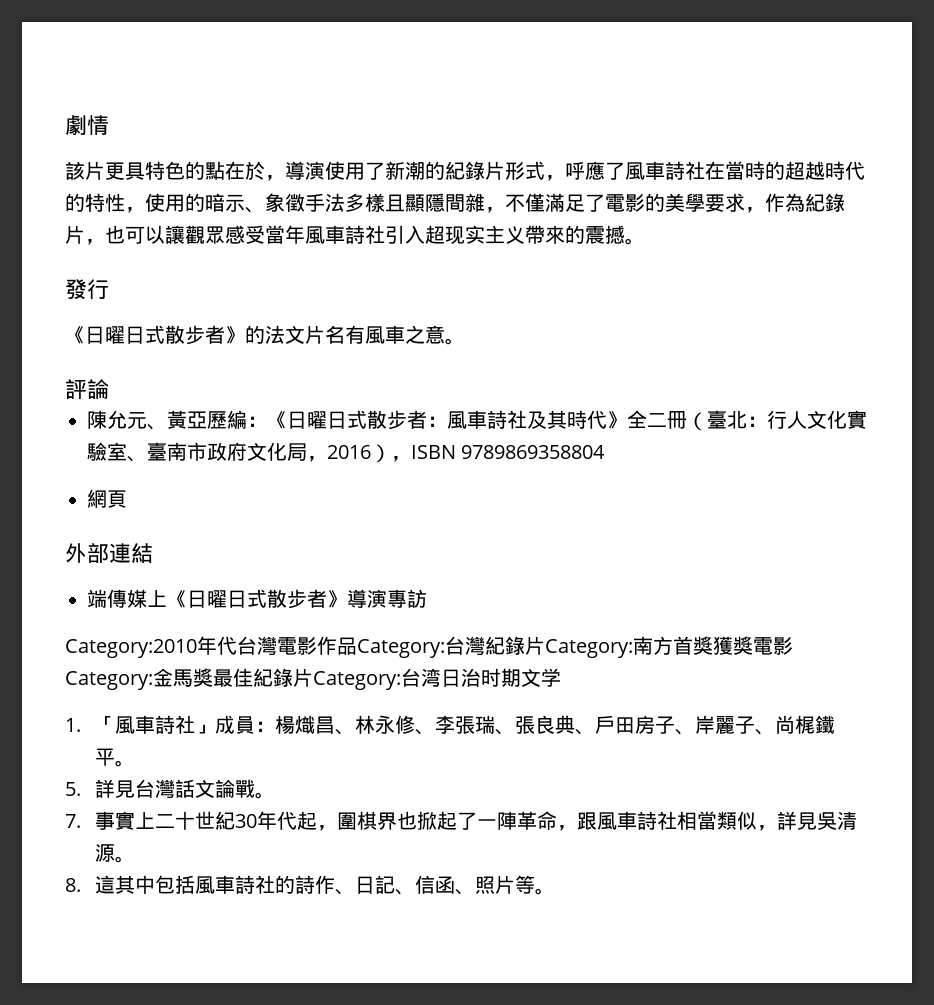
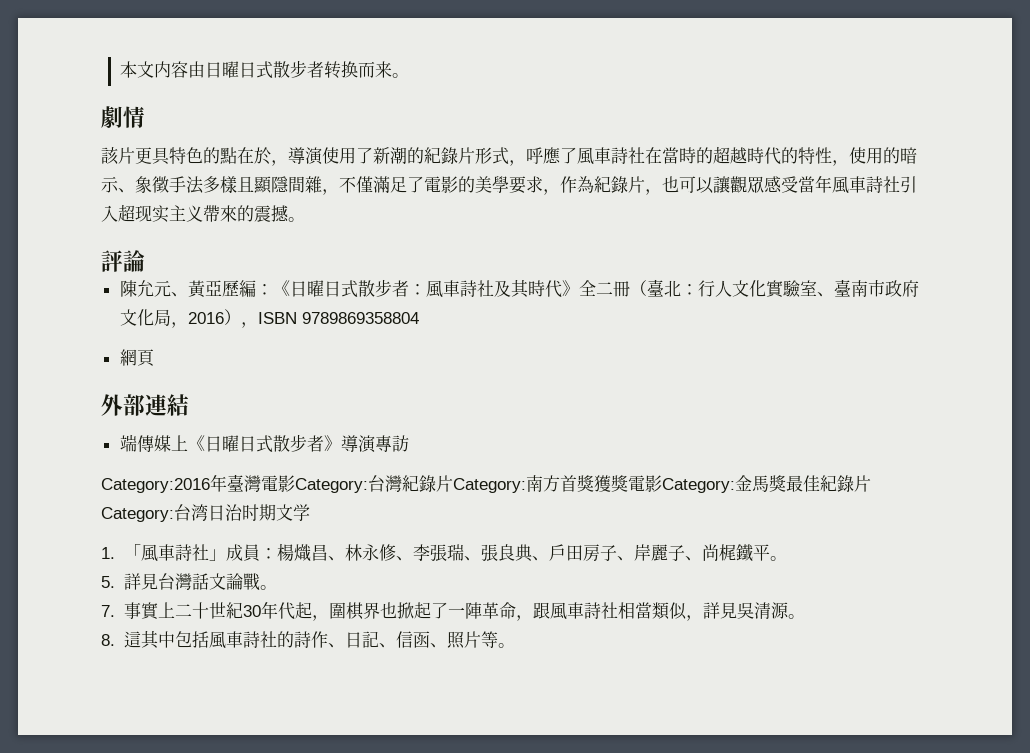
+ 本文内容由日曜日式散步者转换而来。
- 發行
- 《日曜日式散步者》的法文片名有風車之意。
- Category:2010年代台灣電影作品Category:台灣紀錄片Category:南方首獎獲獎電影Category:金馬獎最佳紀錄片Category:台湾日治时期文学
+ Category:2016年臺灣電影Category:台灣紀錄片Category:南方首獎獲獎電影Category:金馬獎最佳紀錄片Category:台湾日治时期文学

